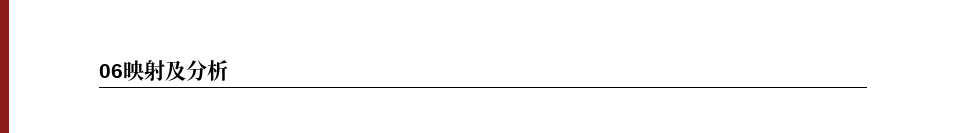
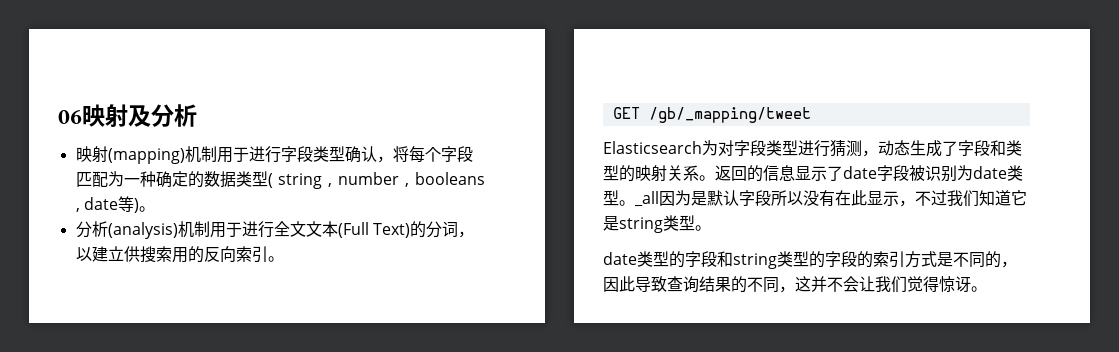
+ 映射(mapping)机制用于进行字段类型确认，将每个字段匹配为一种确定的数据类型( string , number , booleans , date等)。
+ 分析(analysis)机制用于进行全文文本(Full Text)的分词，以建立供搜索用的反向索引。
+ GET /gb/_mapping/tweet
+ Elasticsearch为对字段类型进行猜测，动态生成了字段和类型的映射关系。返回的信息显示了date字段被识别为date类型。_all因为是默认字段所以没有在此显示，不过我们知道它是string类型。
+ date类型的字段和string类型的字段的索引方式是不同的，因此导致查询结果的不同，这并不会让我们觉得惊讶。

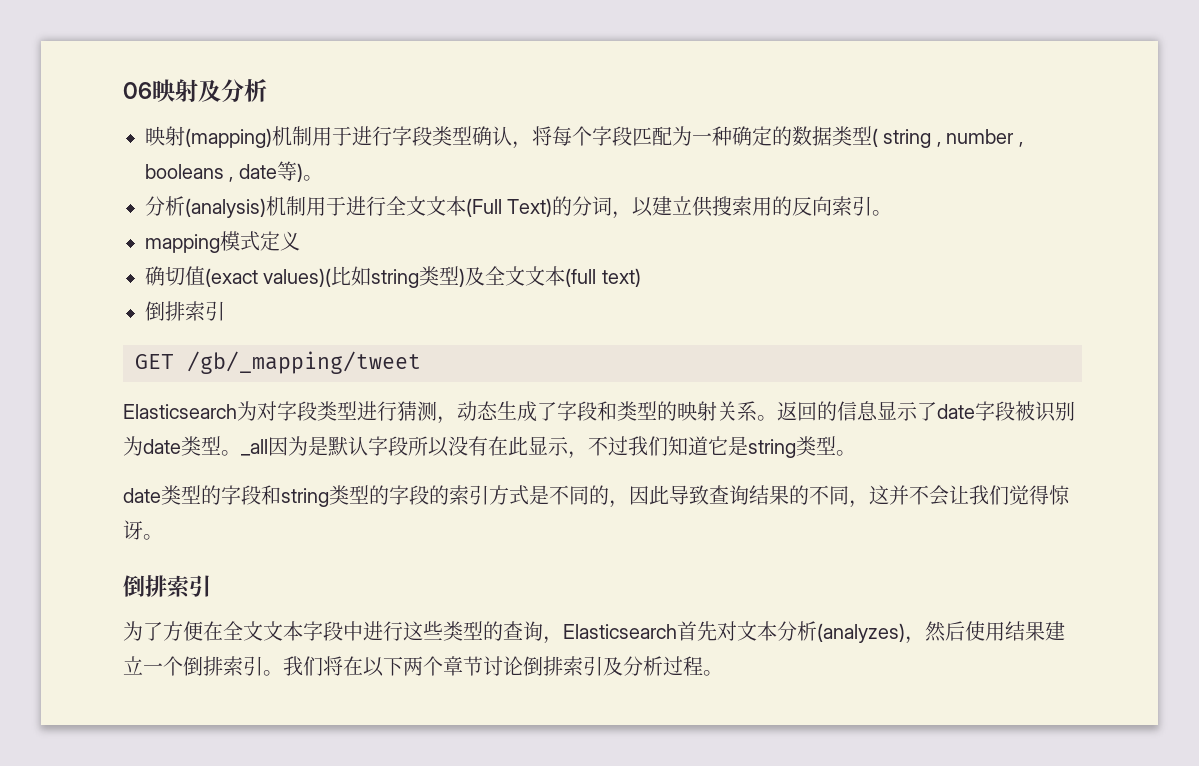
+ mapping模式定义
+ 确切值(exact values)(比如string类型)及全文文本(full text)
+ 倒排索引
  date类型的字段和string类型的字段的索引方式是不同的，因此导致查询结果的不同，这并不会让我们觉得惊讶。
+ 倒排索引
+ 为了方便在全文文本字段中进行这些类型的查询，Elasticsearch首先对文本分析(analyzes)，然后使用结果建立一个倒排索引。我们将在以下两个章节讨论倒排索引及分析过程。

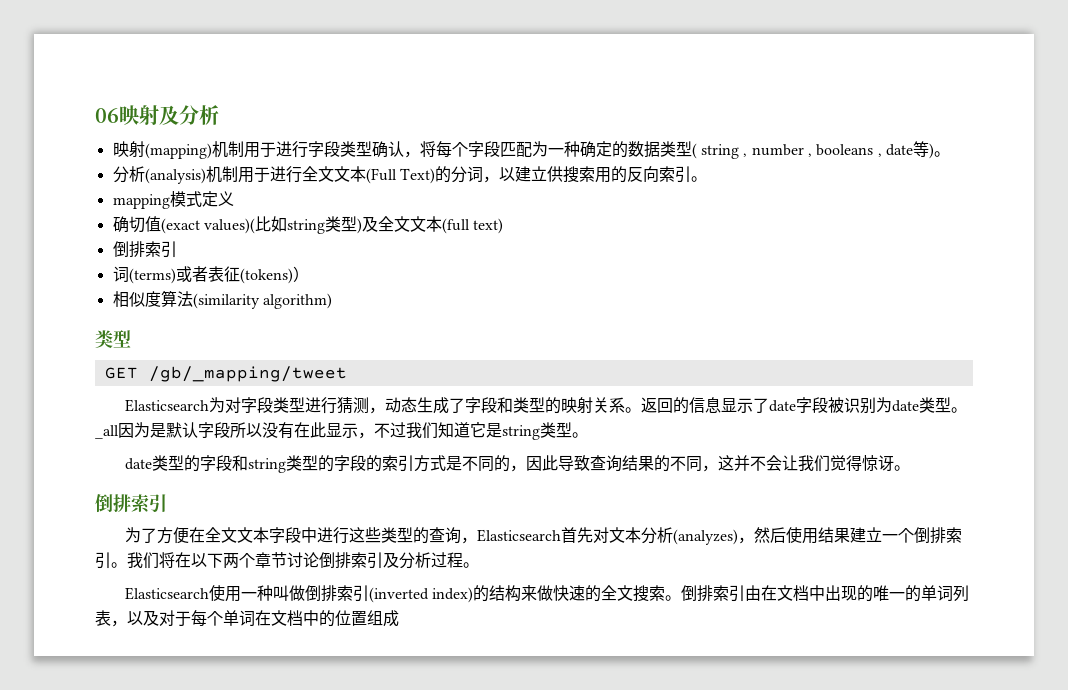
+ 词(terms)或者表征(tokens)）
+ 相似度算法(similarity algorithm)
+ 类型
+ Elasticsearch使用一种叫做倒排索引(inverted index)的结构来做快速的全文搜索。倒排索引由在文档中出现的唯一的单词列表，以及对于每个单词在文档中的位置组成

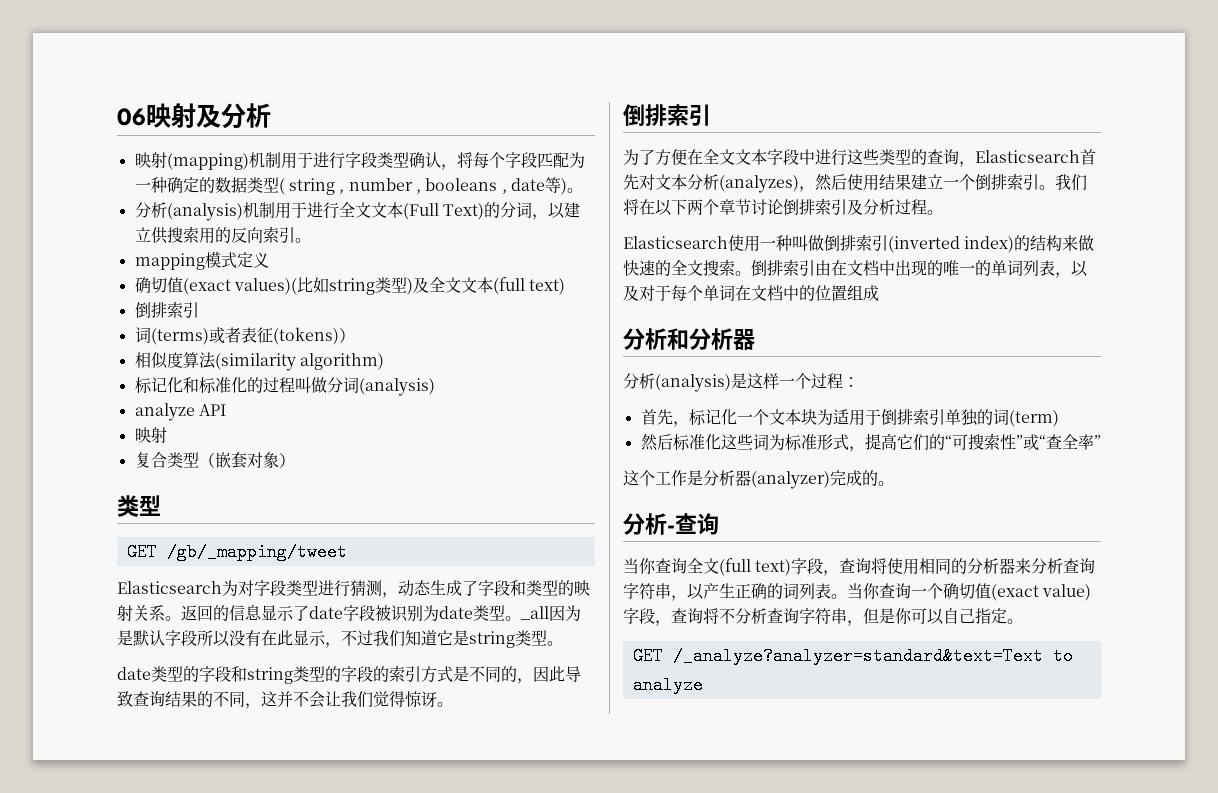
+ 标记化和标准化的过程叫做分词(analysis)
+ analyze API
+ 映射
+ 复合类型（嵌套对象）
+ 分析和分析器
+ 分析(analysis)是这样一个过程：
+ 首先，标记化一个文本块为适用于倒排索引单独的词(term)
+ 然后标准化这些词为标准形式，提高它们的“可搜索性”或“查全率”
+ 这个工作是分析器(analyzer)完成的。
+ 分析-查询
+ 当你查询全文(full text)字段，查询将使用相同的分析器来分析查询字符串，以产生正确的词列表。当你查询一个确切值(exact value)字段，查询将不分析查询字符串，但是你可以自己指定。
+ GET /_analyze?analyzer=standard&text=Text to analyze

